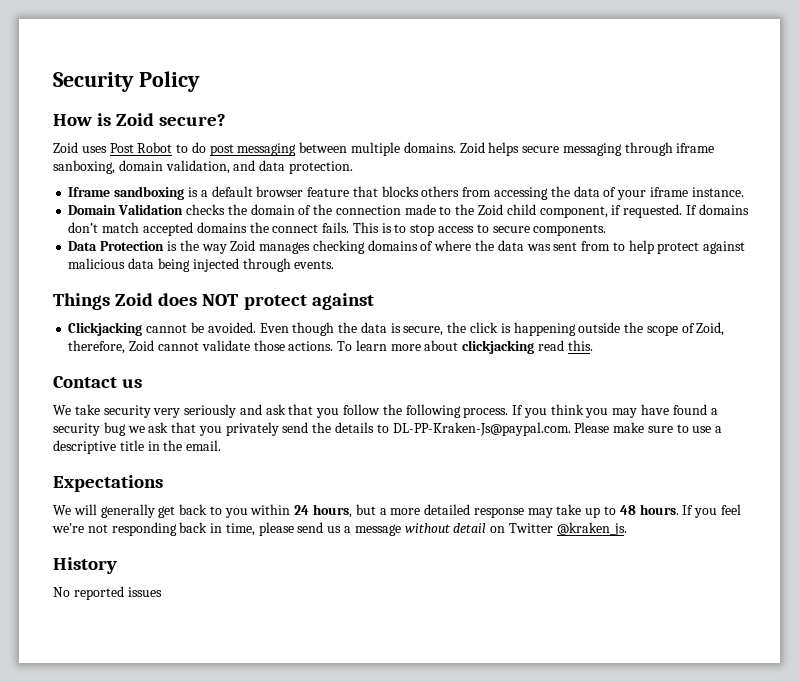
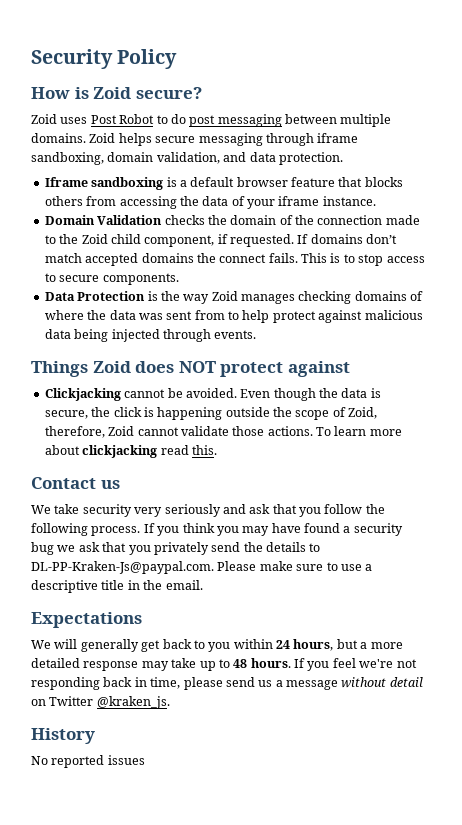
- Zoid helps secure messaging through iframe sanboxing, domain validation, and data protection.
+ Zoid helps secure messaging through iframe sandboxing, domain validation, and data protection.

